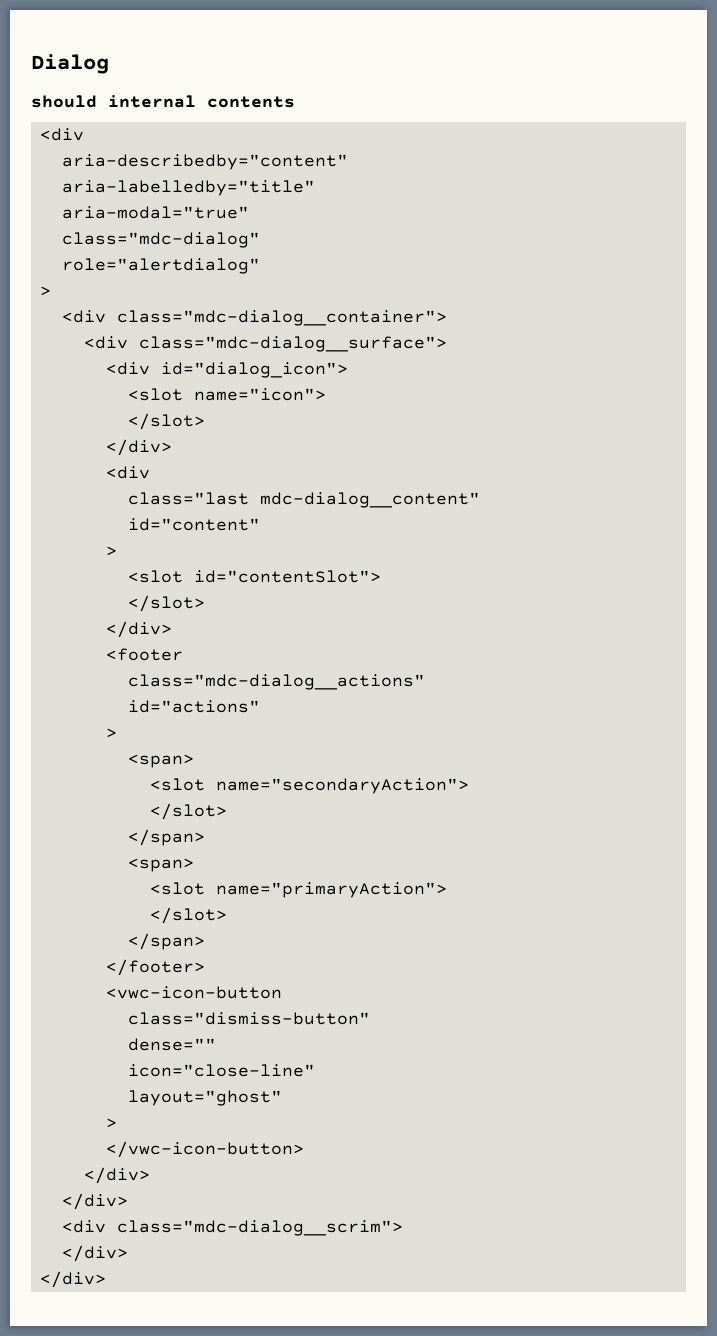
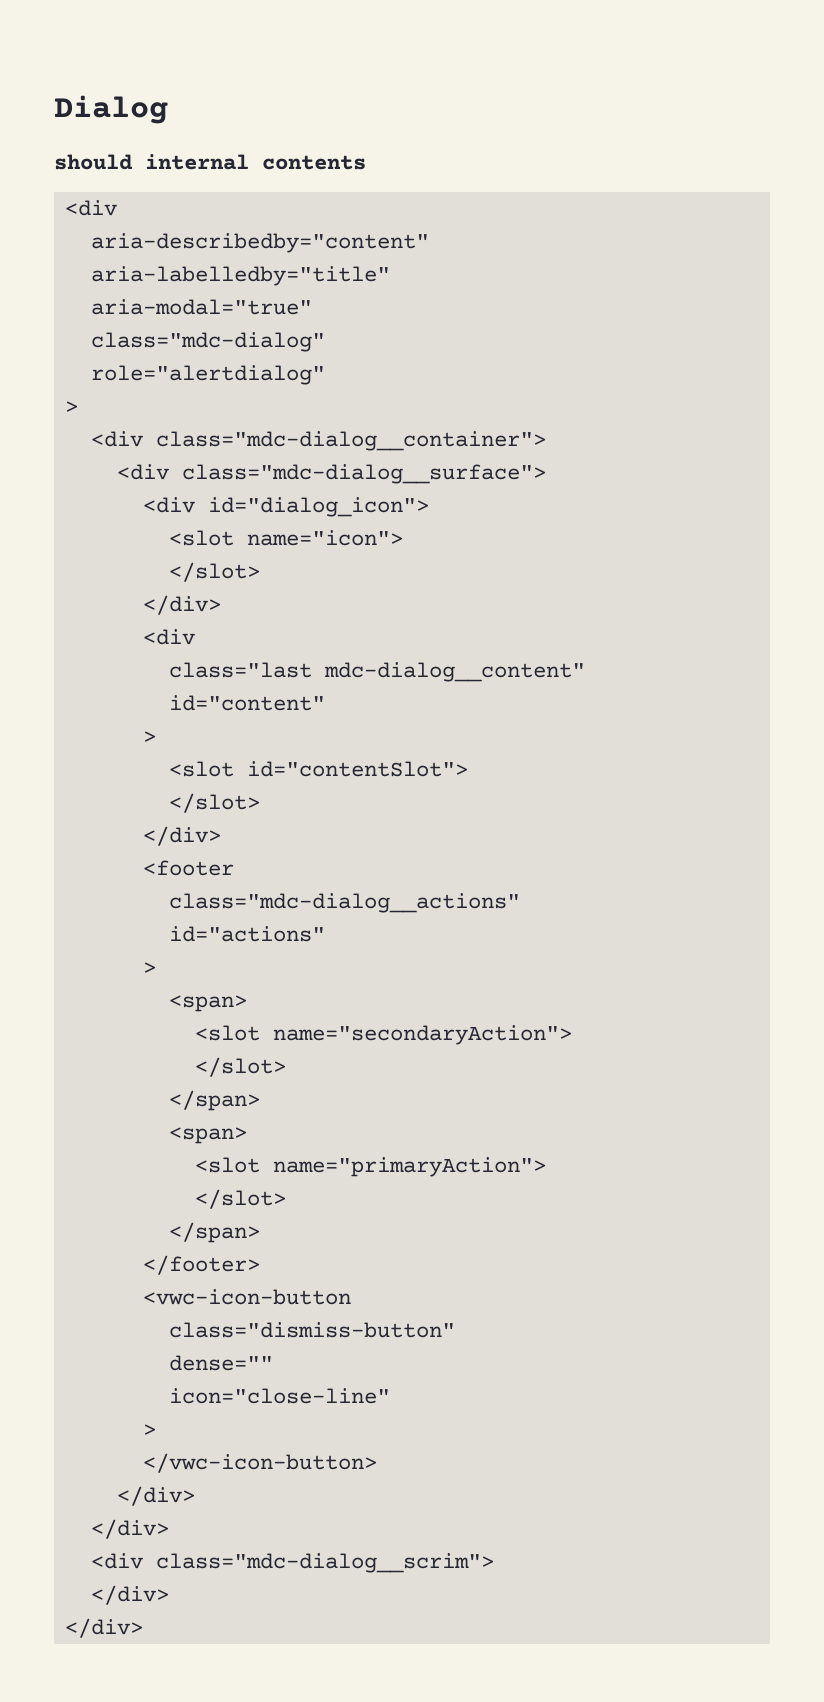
- layout="ghost"

